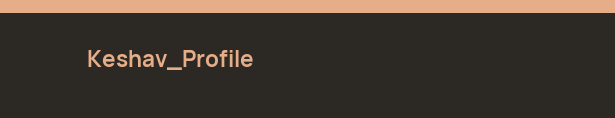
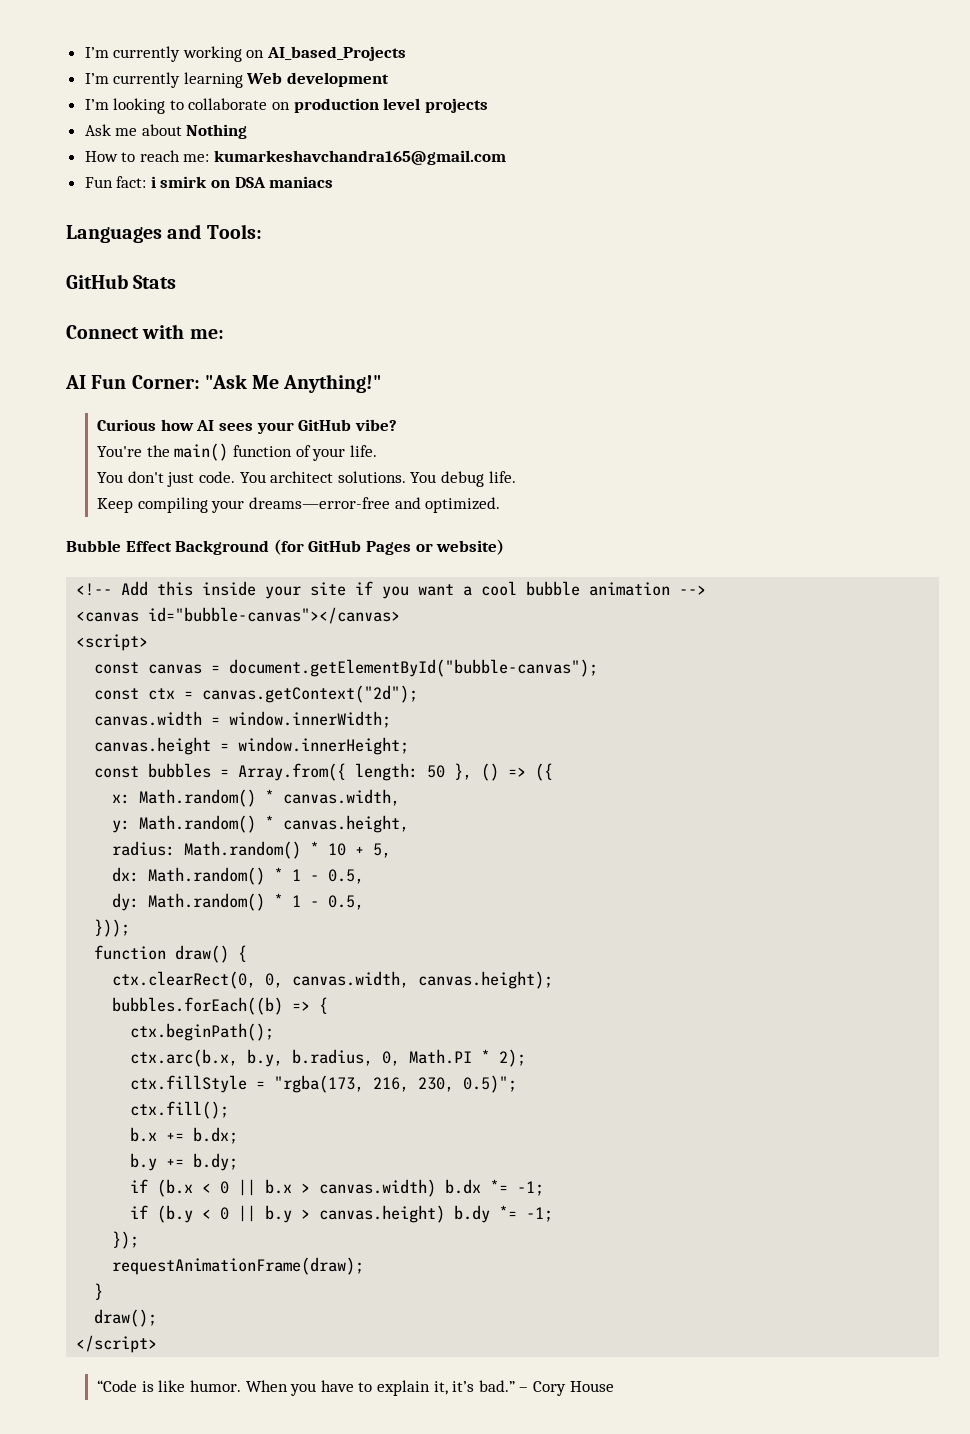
- Keshav_Profile
+ I’m currently working on AI_based_Projects
+ I’m currently learning Web development
+ I’m looking to collaborate on production level projects
+ Ask me about Nothing
+ How to reach me: kumarkeshavchandra165@gmail.com
+ Fun fact: i smirk on DSA maniacs
+ Languages and Tools:
+ GitHub Stats
+ Connect with me:
+ AI Fun Corner: "Ask Me Anything!"
+ Curious how AI sees your GitHub vibe?
+ You're the main() function of your life.
+ You don't just code. You architect solutions. You debug life.
+ Keep compiling your dreams—error-free and optimized.
+ Bubble Effect Background (for GitHub Pages or website)
+ <!-- Add this inside your site if you want a cool bubble animation -->
+ <canvas id="bubble-canvas"></canvas>
+ <script>
+ const canvas = document.getElementById("bubble-canvas");
+ const ctx = canvas.getContext("2d");
+ canvas.width = window.innerWidth;
+ canvas.height = window.innerHeight;
+ const bubbles = Array.from({ length: 50 }, () => ({
+ x: Math.random() * canvas.width,
+ y: Math.random() * canvas.height,
+ radius: Math.random() * 10 + 5,
+ dx: Math.random() * 1 - 0.5,
+ dy: Math.random() * 1 - 0.5,
+ }));
+ function draw() {
+ ctx.clearRect(0, 0, canvas.width, canvas.height);
+ bubbles.forEach((b) => {
+ ctx.beginPath();
+ ctx.arc(b.x, b.y, b.radius, 0, Math.PI * 2);
+ ctx.fillStyle = "rgba(173, 216, 230, 0.5)";
+ ctx.fill();
+ b.x += b.dx;
+ b.y += b.dy;
+ if (b.x < 0 || b.x > canvas.width) b.dx *= -1;
+ if (b.y < 0 || b.y > canvas.height) b.dy *= -1;
+ });
+ requestAnimationFrame(draw);
+ }
+ draw();
+ </script>
+ “Code is like humor. When you have to explain it, it’s bad.” – Cory House

